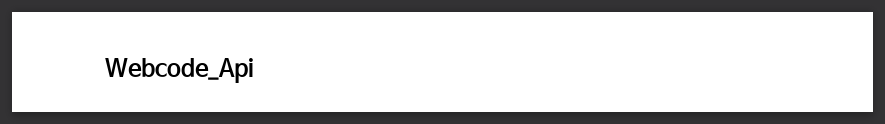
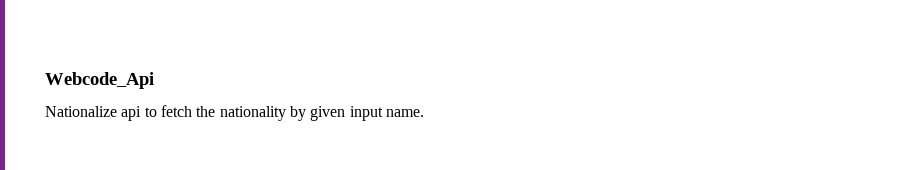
+ Nationalize api to fetch the nationality by given input name.

